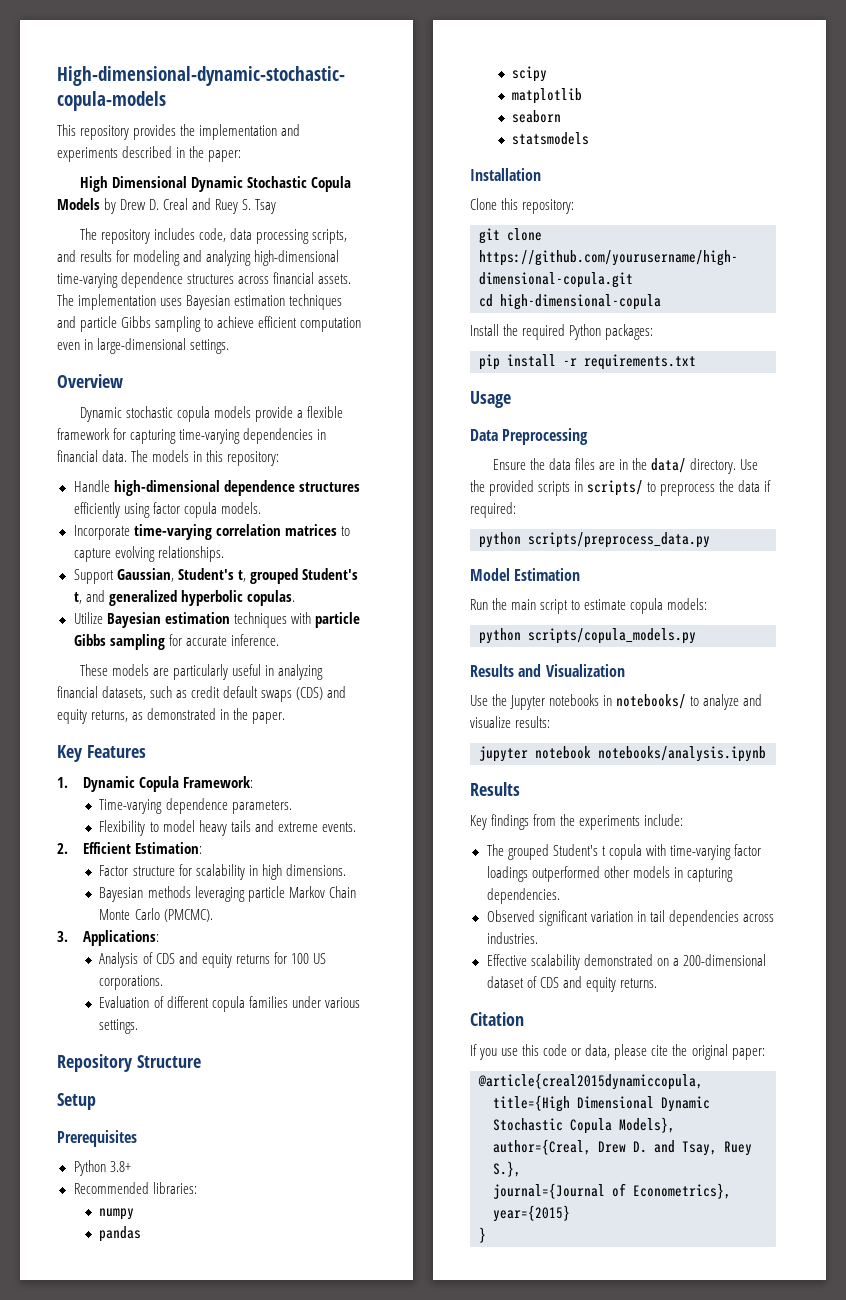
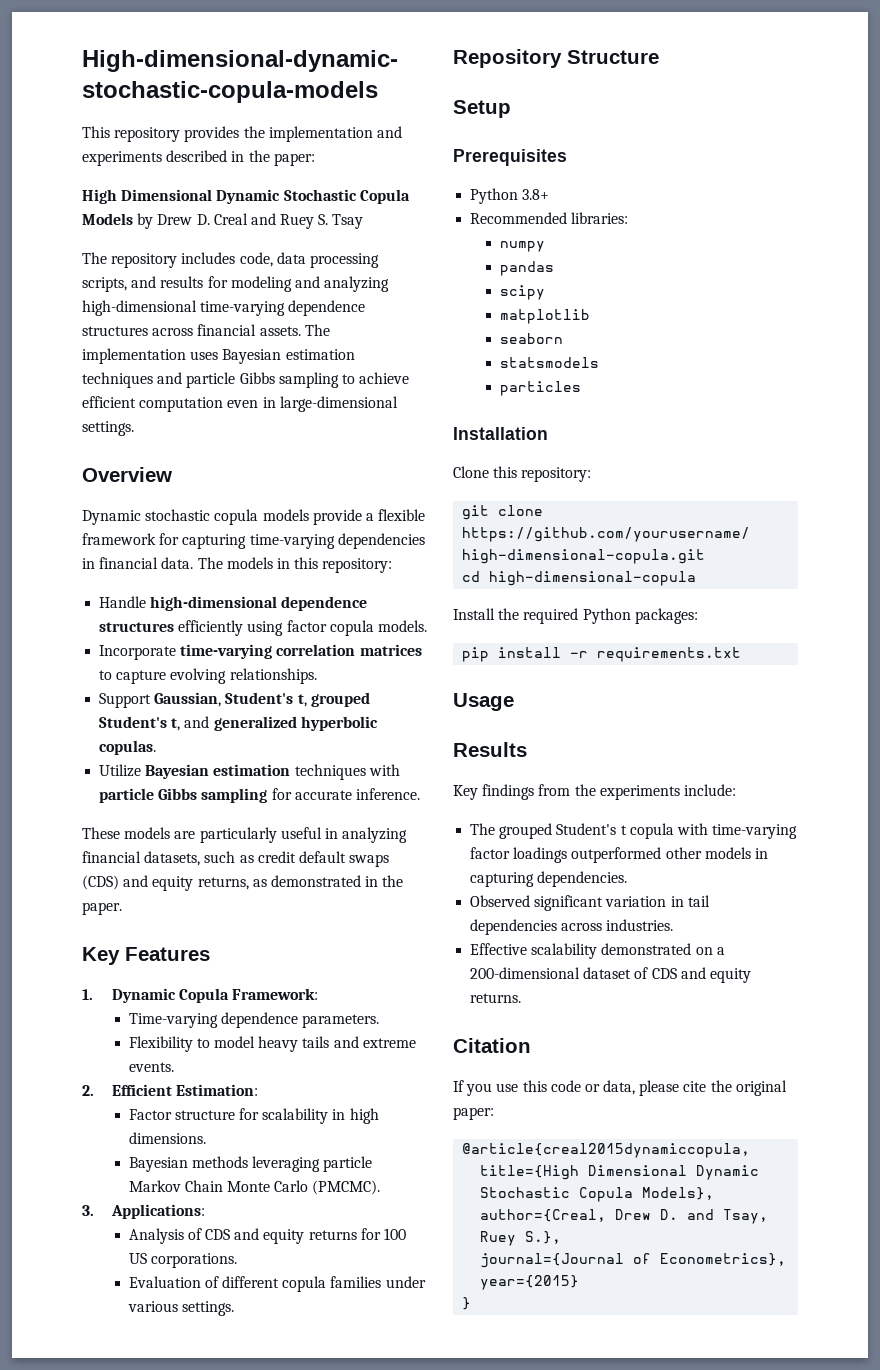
+ particles
- Data Preprocessing
- Ensure the data files are in the data/ directory. Use the provided scripts in scripts/ to preprocess the data if required:
- python scripts/preprocess_data.py
- Model Estimation
- Run the main script to estimate copula models:
- python scripts/copula_models.py
- Results and Visualization
- Use the Jupyter notebooks in notebooks/ to analyze and visualize results:
- jupyter notebook notebooks/analysis.ipynb

